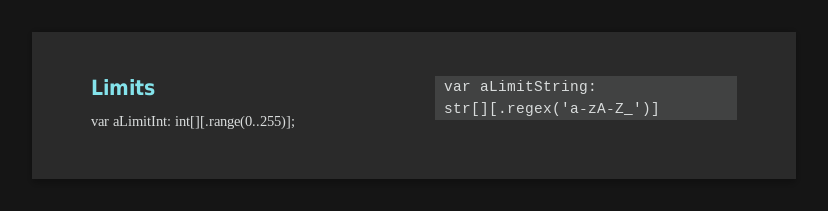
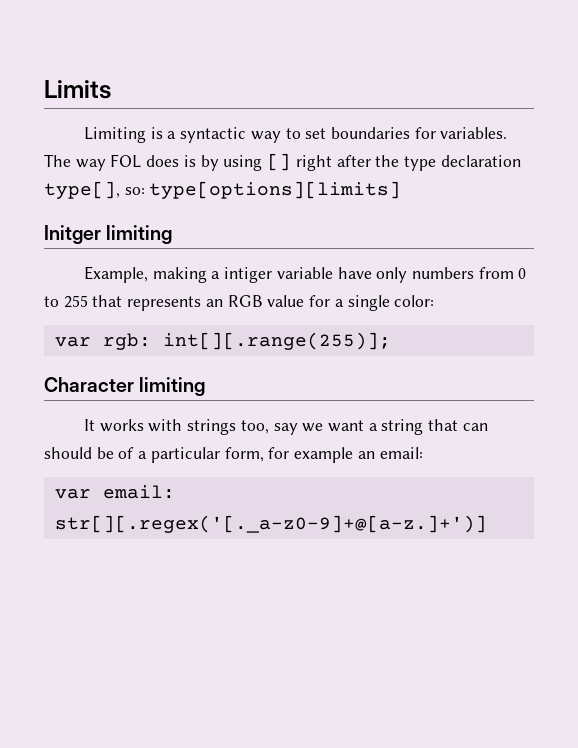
- var aLimitInt: int[][.range(0..255)];
- var aLimitString: str[][.regex('a-zA-Z_')]
+ Limiting is a syntactic way to set boundaries for variables. The way FOL does is by using [] right after the type declaration type[], so: type[options][limits]
+ Initger limiting
+ Example, making a intiger variable have only numbers from 0 to 255 that represents an RGB value for a single color:
+ var rgb: int[][.range(255)];
+ Character limiting
+ It works with strings too, say we want a string that can should be of a particular form, for example an email:
+ var email: str[][.regex('[._a-z0-9]+@[a-z.]+')]

